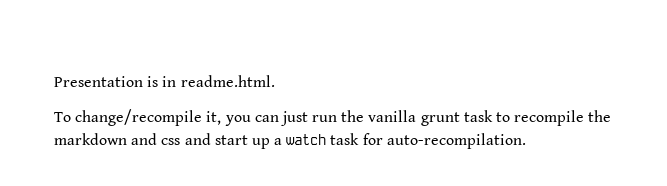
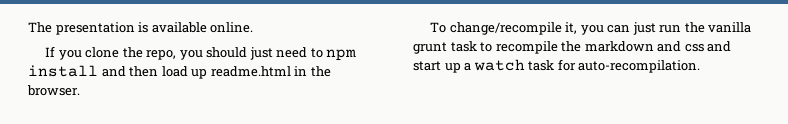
- Presentation is in readme.html.
+ The presentation is available online.
+ If you clone the repo, you should just need to npm install and then load up readme.html in the browser.

